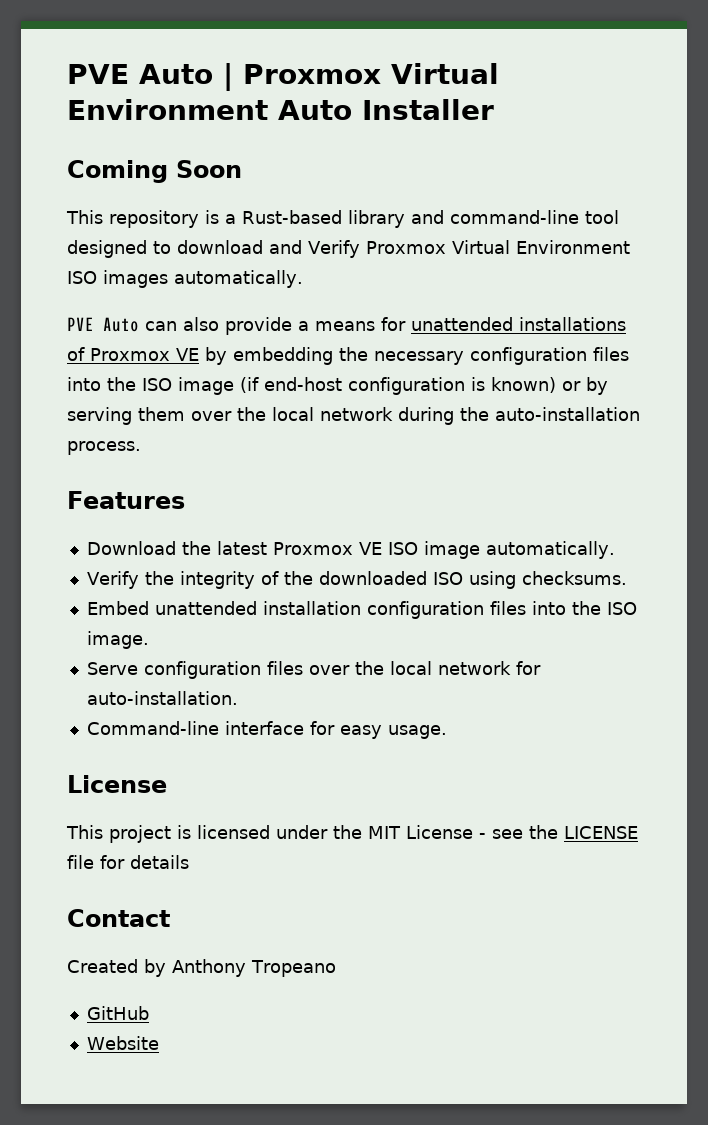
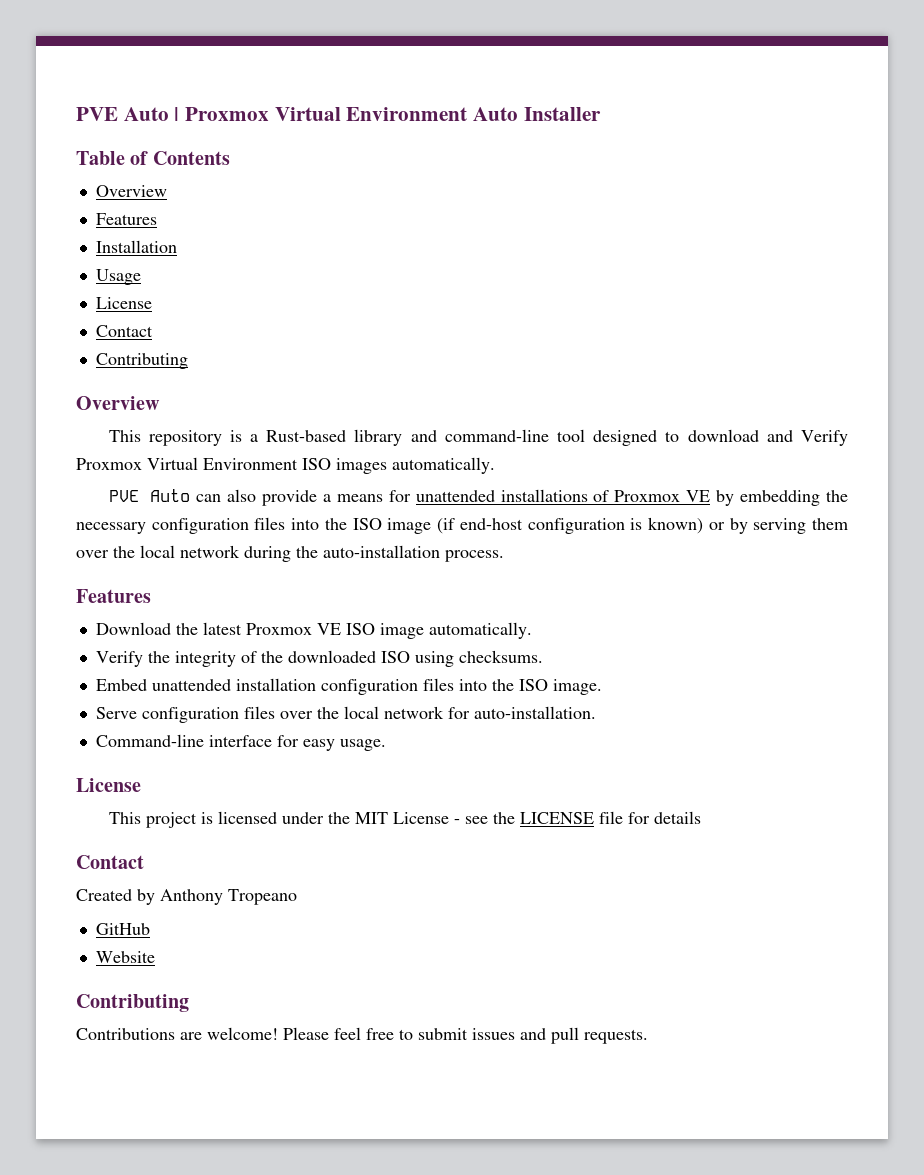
- Coming Soon
+ Table of Contents
+ Overview
+ Features
+ Installation
+ Usage
+ License
+ Contact
+ Contributing
+ Overview
  Website
+ Contributing
+ Contributions are welcome! Please feel free to submit issues and pull requests.

